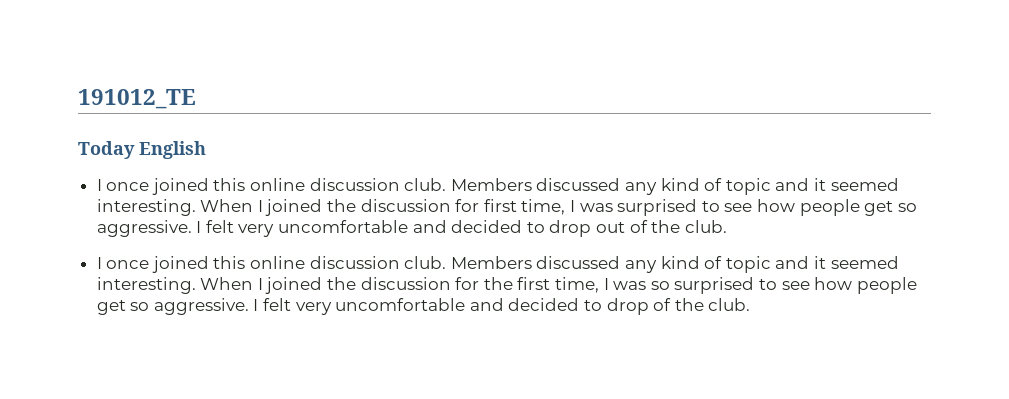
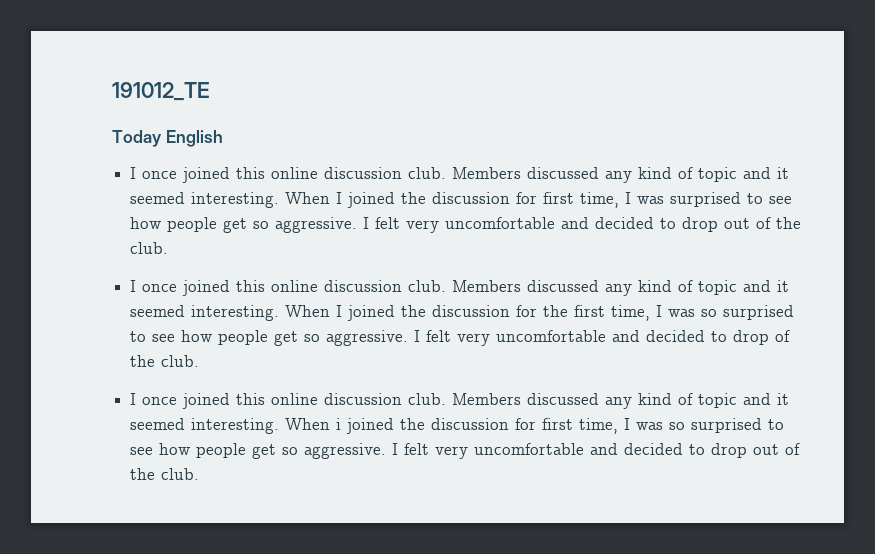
+ I once joined this online discussion club. Members discussed any kind of topic and it seemed interesting. When i joined the discussion for first time, I was so surprised to see how people get so aggressive. I felt very uncomfortable and decided to drop out of the club.

